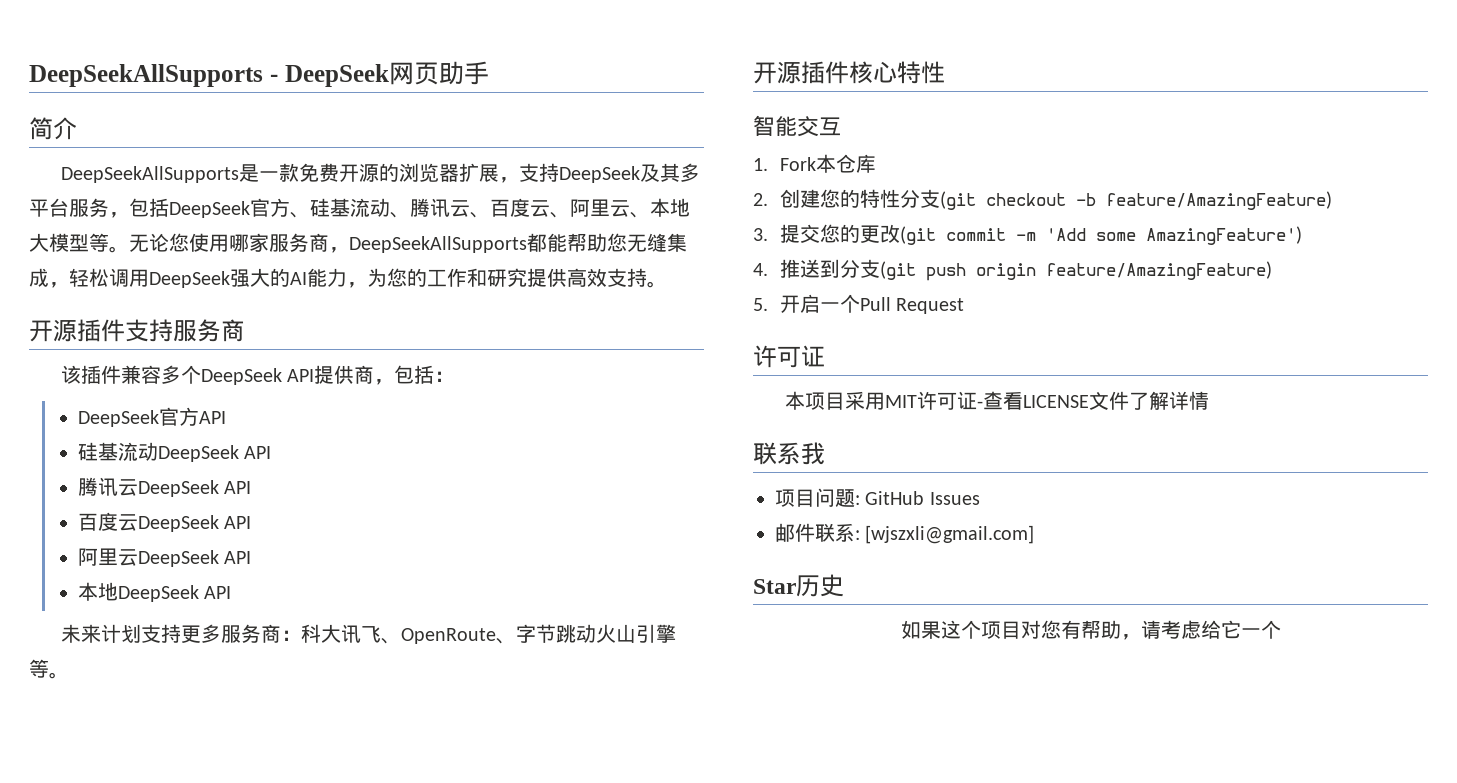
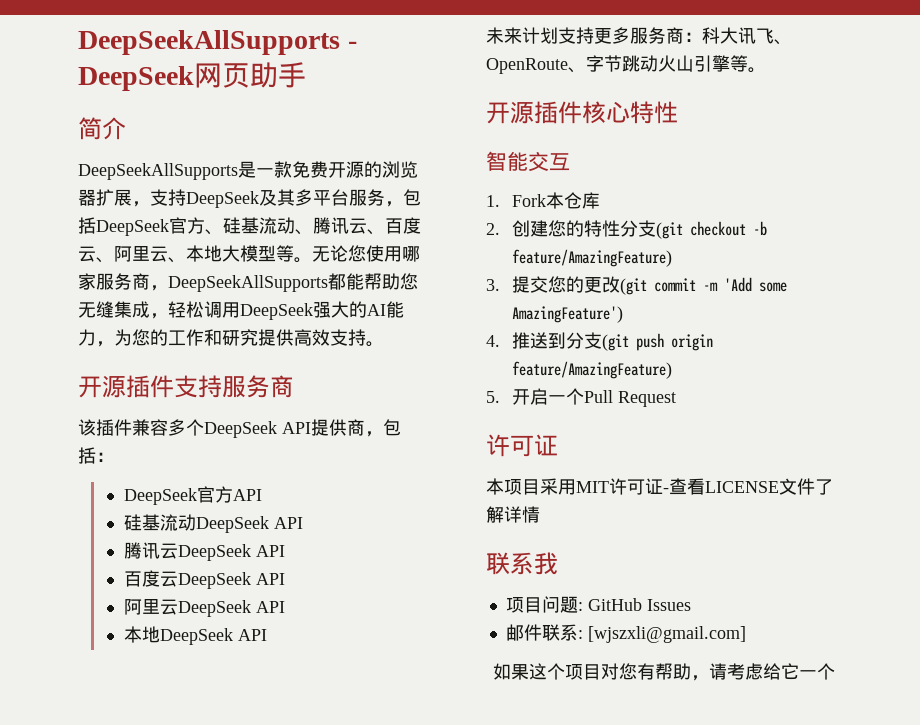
- Star历史

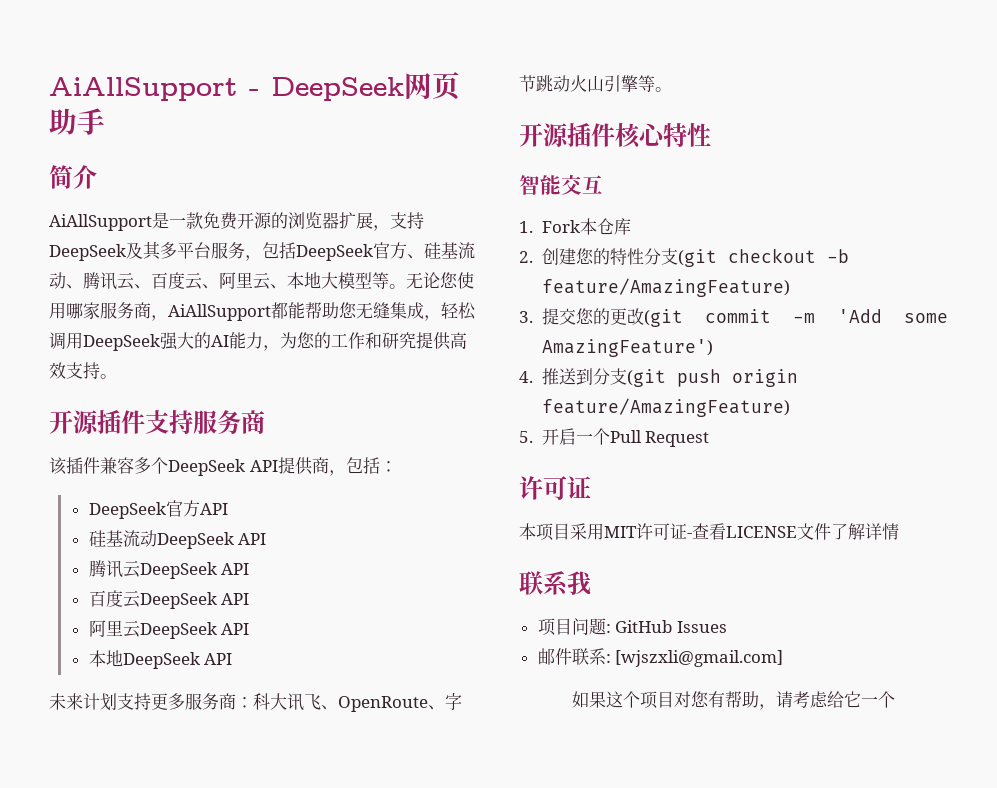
- DeepSeekAllSupports - DeepSeek网页助手
+ AiAllSupport - DeepSeek网页助手
- DeepSeekAllSupports是一款免费开源的浏览器扩展，支持DeepSeek及其多平台服务，包括DeepSeek官方、硅基流动、腾讯云、百度云、阿里云、本地大模型等。
+ AiAllSupport是一款免费开源的浏览器扩展，支持DeepSeek及其多平台服务，包括DeepSeek官方、硅基流动、腾讯云、百度云、阿里云、本地大模型等。
- 无论您使用哪家服务商，DeepSeekAllSupports都能帮助您无缝集成，轻松调用DeepSeek强大的AI能力，为您的工作和研究提供高效支持。
+ 无论您使用哪家服务商，AiAllSupport都能帮助您无缝集成，轻松调用DeepSeek强大的AI能力，为您的工作和研究提供高效支持。

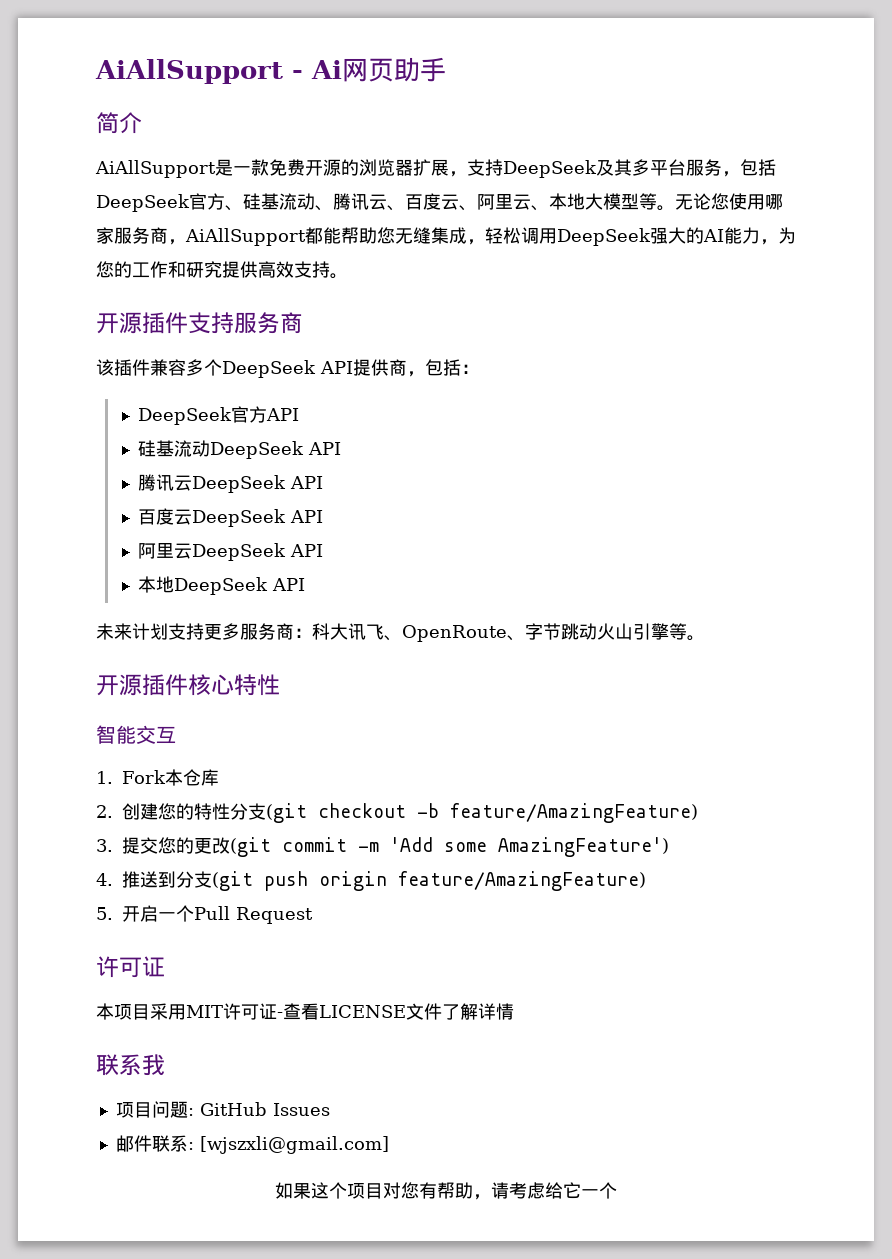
- AiAllSupport - DeepSeek网页助手
+ AiAllSupport - Ai网页助手

